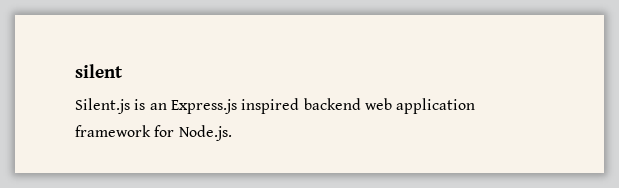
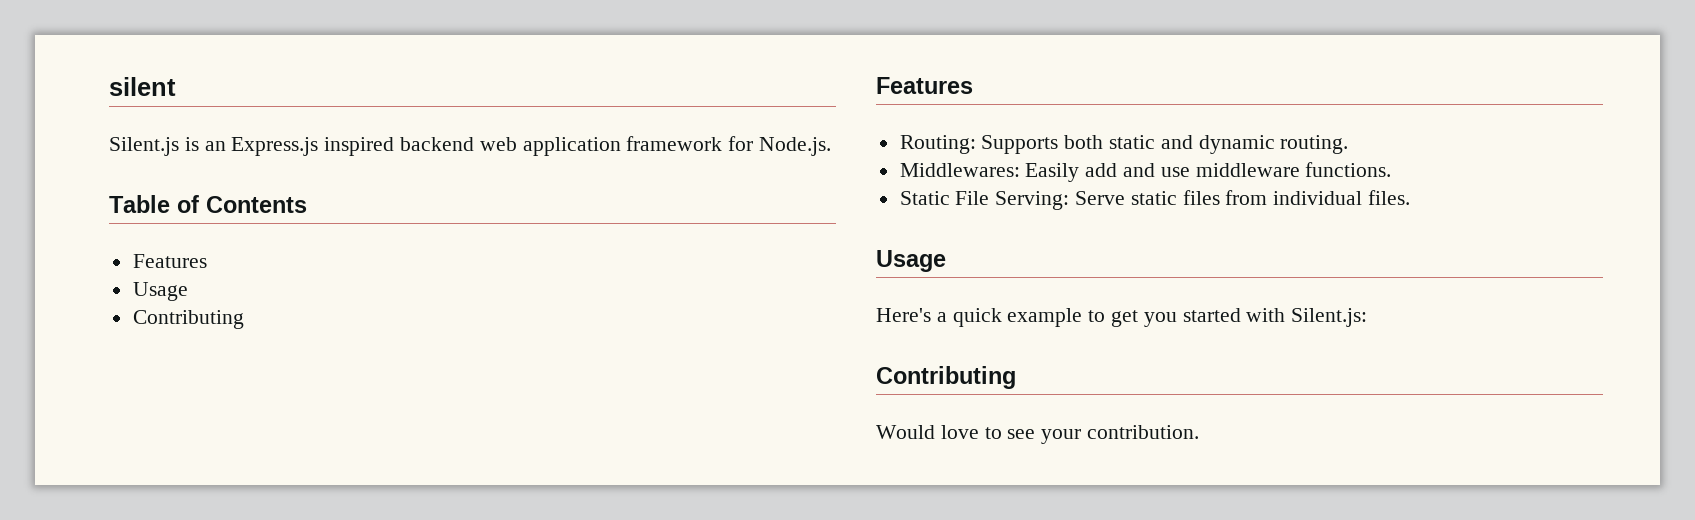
+ Table of Contents
+ Features
+ Usage
+ Contributing
+ Features
+ Routing: Supports both static and dynamic routing.
+ Middlewares: Easily add and use middleware functions.
+ Static File Serving: Serve static files from individual files.
+ Usage
+ Here's a quick example to get you started with Silent.js:
+ Contributing
+ Would love to see your contribution.

